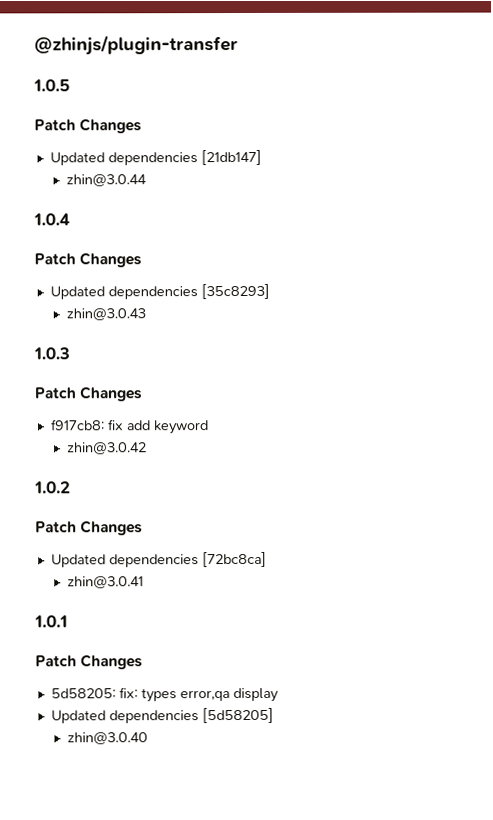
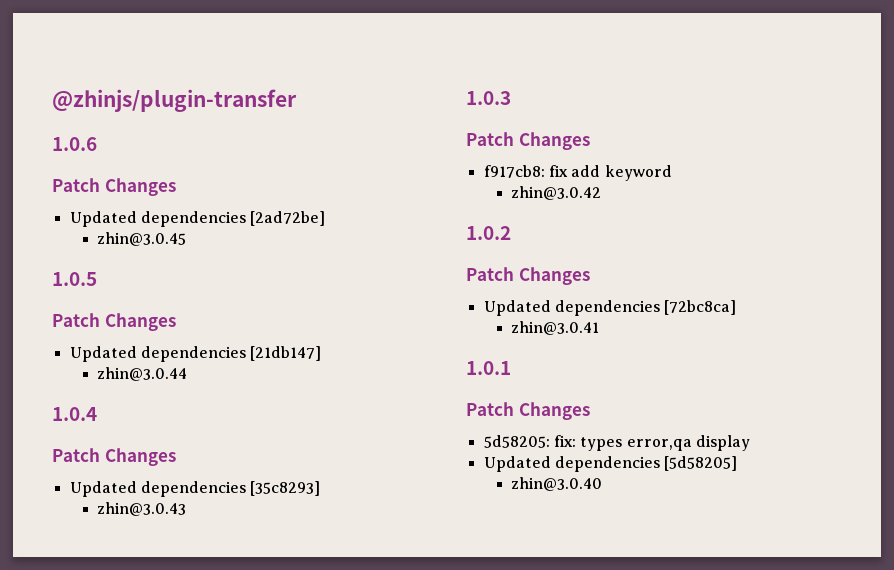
+ 1.0.6
+ Patch Changes
+ Updated dependencies [2ad72be]
+ zhin@3.0.45

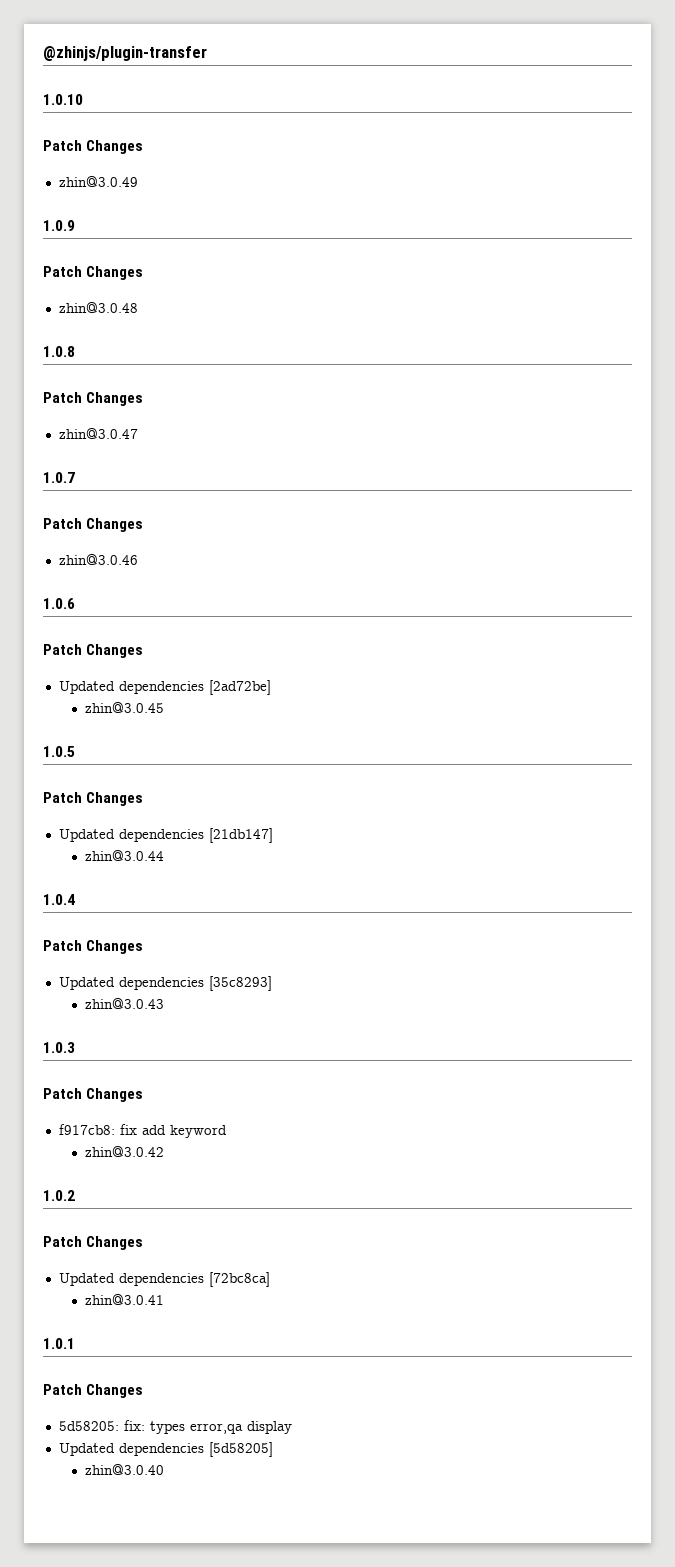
+ 1.0.10
+ Patch Changes
+ zhin@3.0.49
+ 1.0.9
+ Patch Changes
+ zhin@3.0.48
+ 1.0.8
+ Patch Changes
+ zhin@3.0.47
+ 1.0.7
+ Patch Changes
+ zhin@3.0.46

